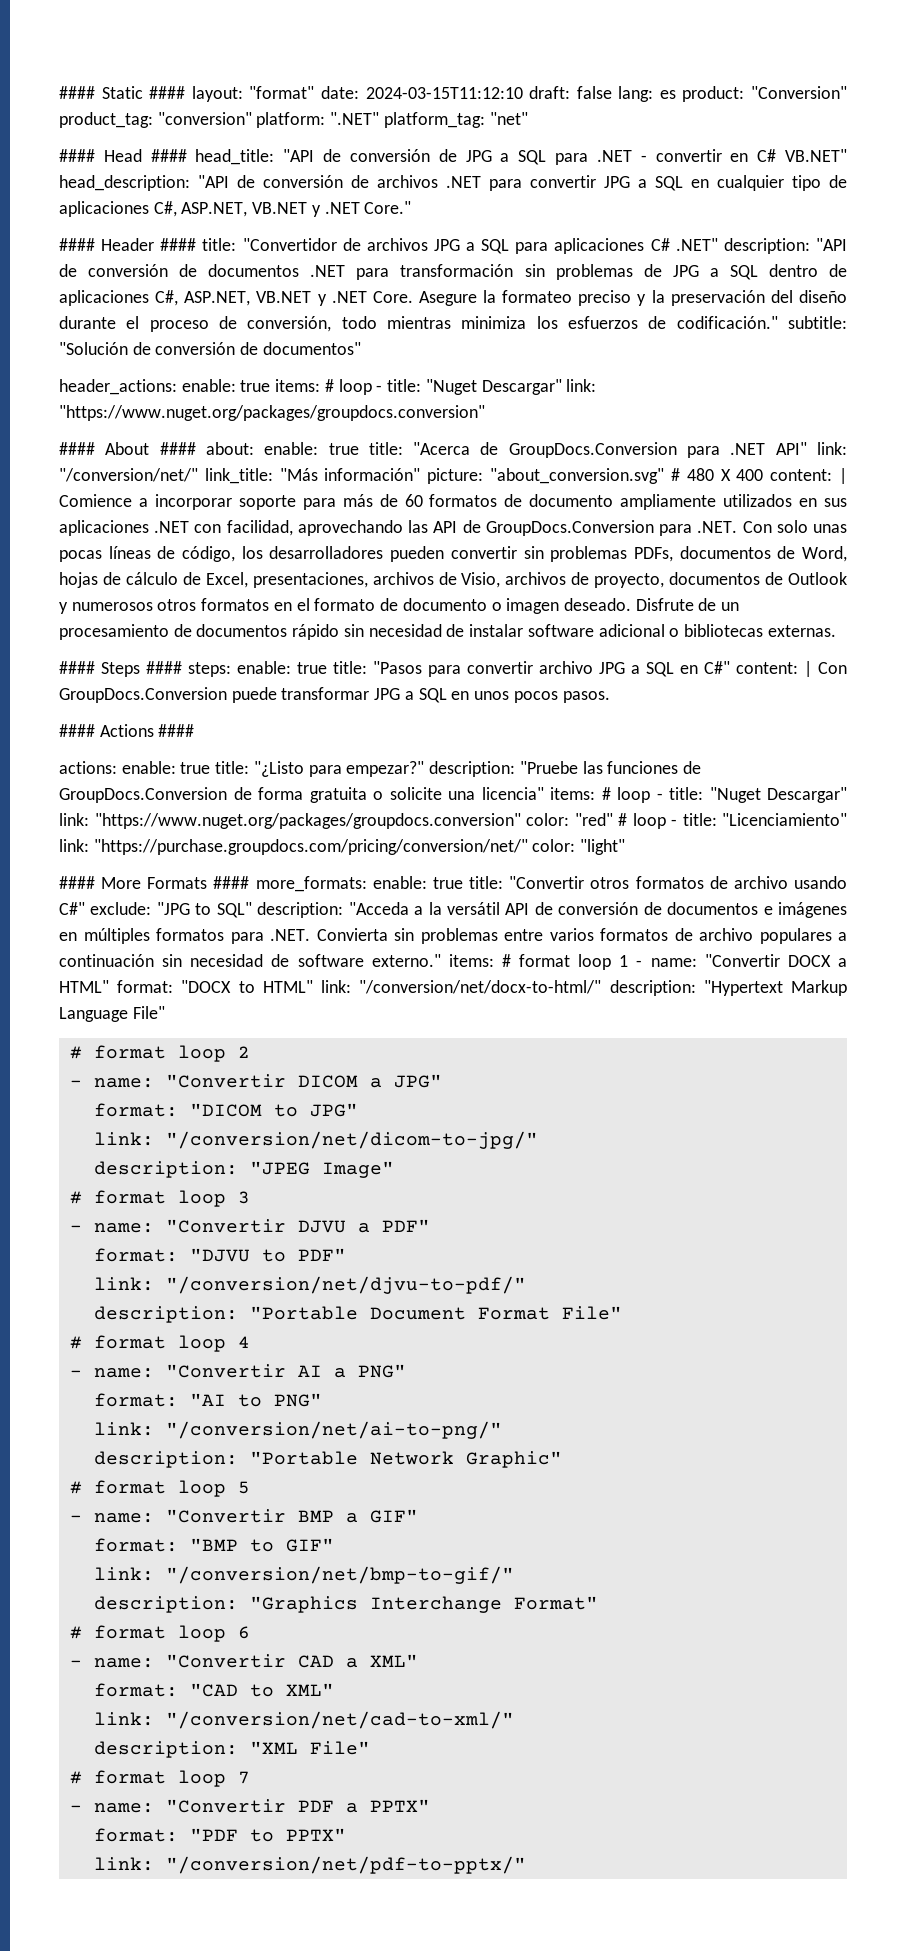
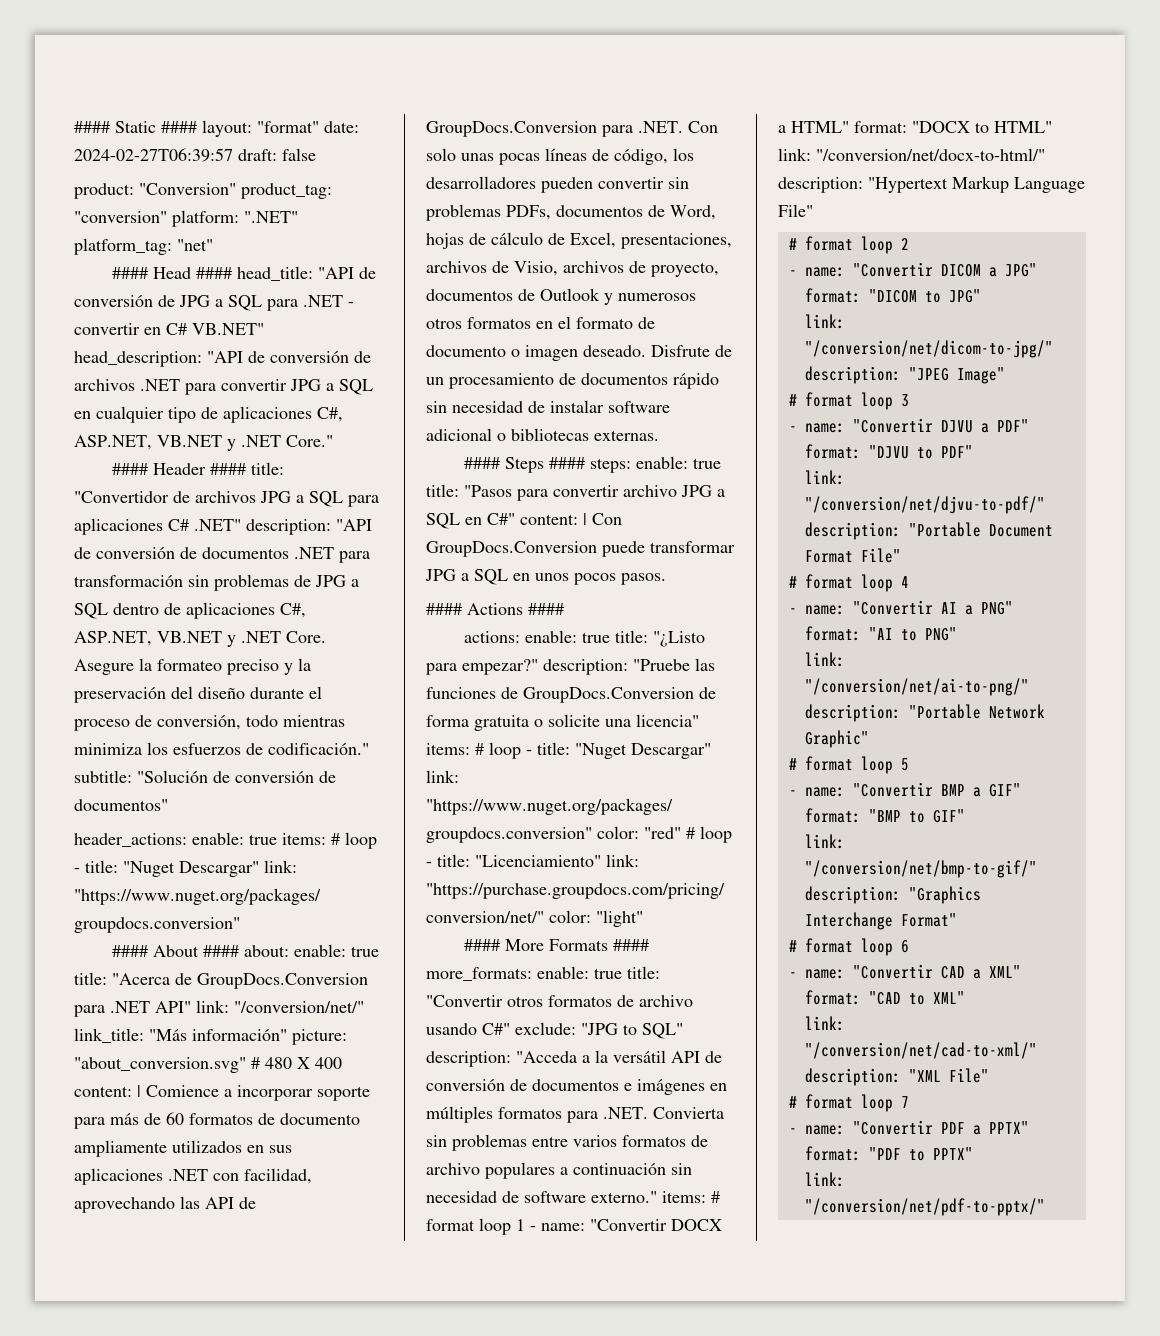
- #### Static #### layout: "format" date: 2024-03-15T11:12:10 draft: false lang: es product: "Conversion" product_tag: "conversion" platform: ".NET" platform_tag: "net"
+ #### Static #### layout: "format" date: 2024-02-27T06:39:57 draft: false
+ product: "Conversion" product_tag: "conversion" platform: ".NET" platform_tag: "net"

